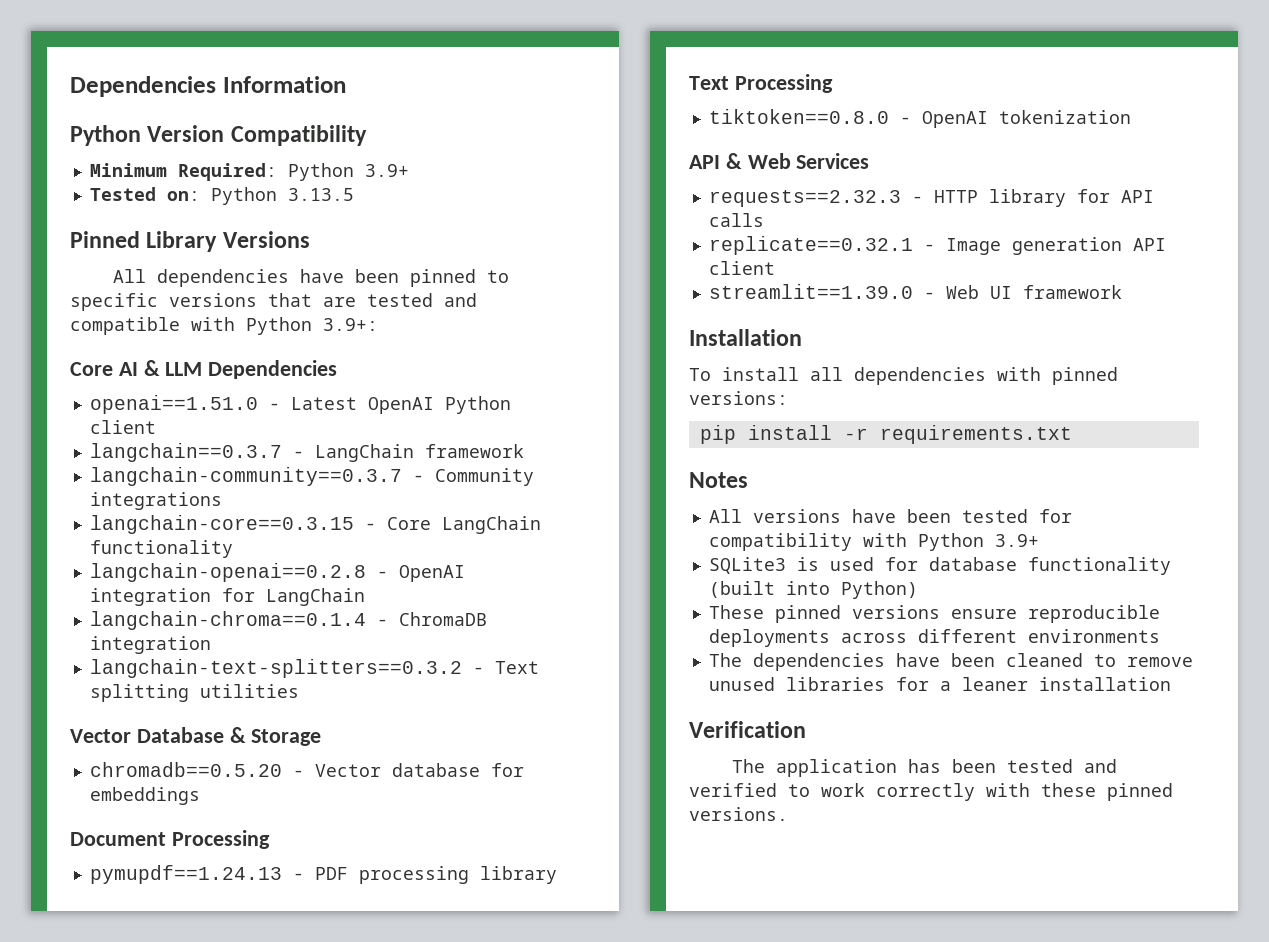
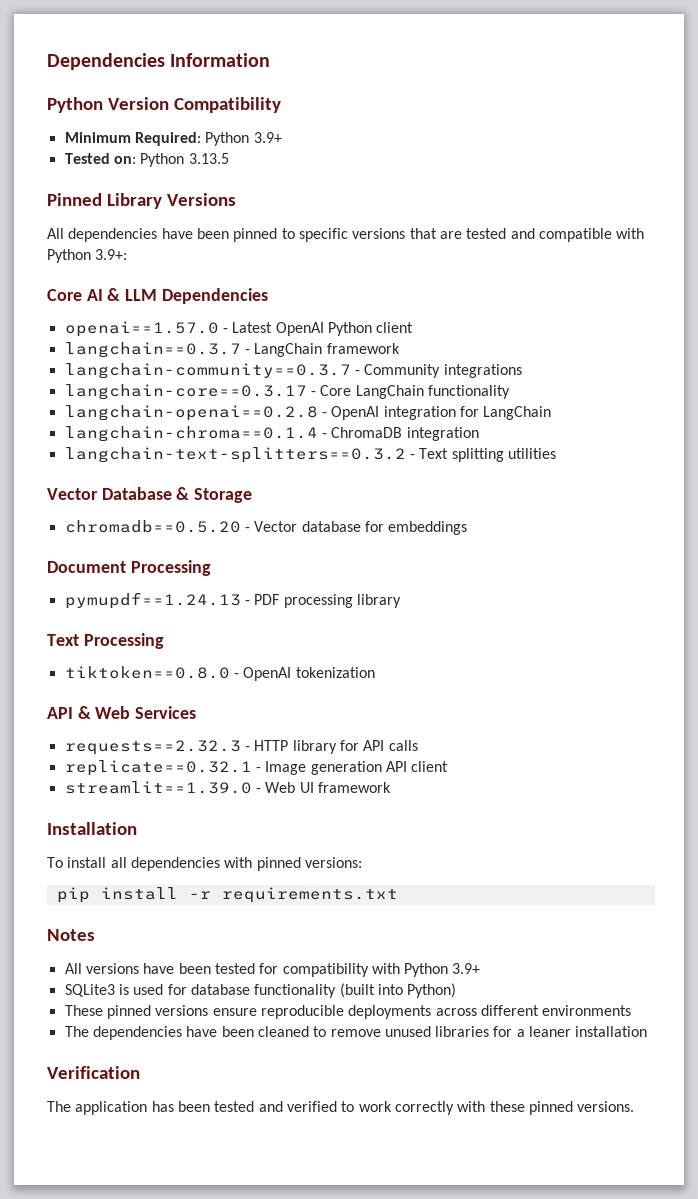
- openai==1.51.0 - Latest OpenAI Python client
+ openai==1.57.0 - Latest OpenAI Python client
- langchain-core==0.3.15 - Core LangChain functionality
+ langchain-core==0.3.17 - Core LangChain functionality

